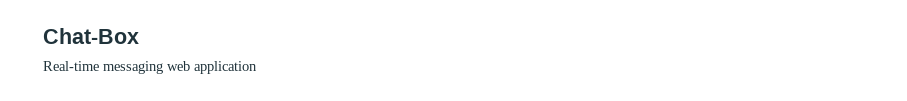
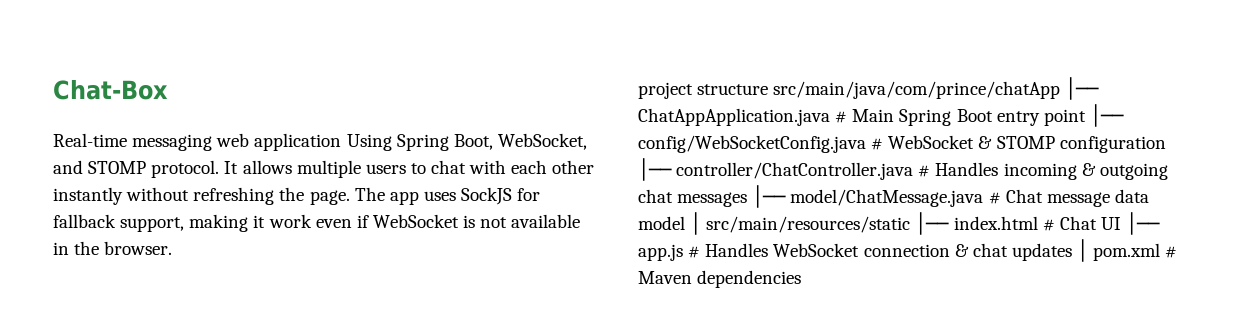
- Real-time messaging web application
+ Real-time messaging web application Using Spring Boot, WebSocket, and STOMP protocol. It allows multiple users to chat with each other instantly without refreshing the page. The app uses SockJS for fallback support, making it work even if WebSocket is not available in the browser.
+ project structure src/main/java/com/prince/chatApp │── ChatAppApplication.java # Main Spring Boot entry point │── config/WebSocketConfig.java # WebSocket & STOMP configuration │── controller/ChatController.java # Handles incoming & outgoing chat messages │── model/ChatMessage.java # Chat message data model │ src/main/resources/static │── index.html # Chat UI │── app.js # Handles WebSocket connection & chat updates │ pom.xml # Maven dependencies

